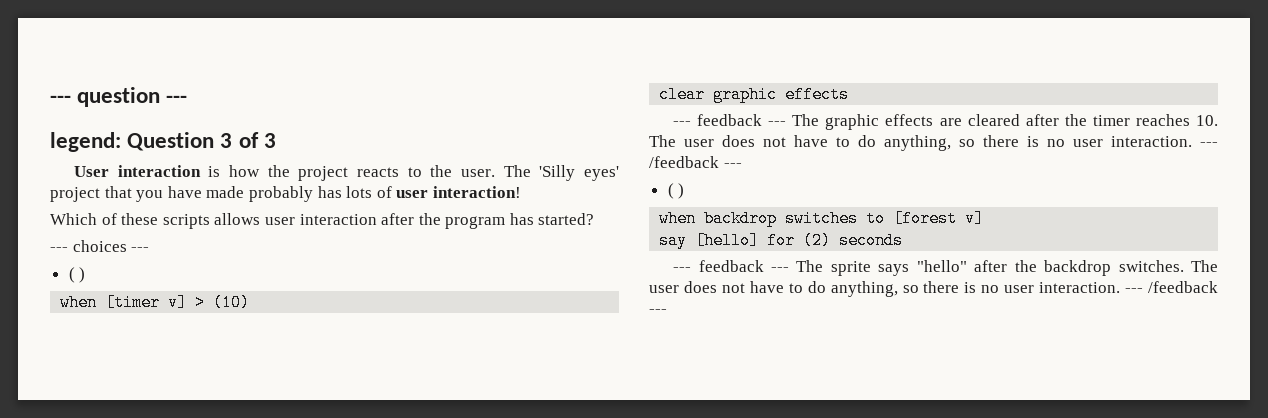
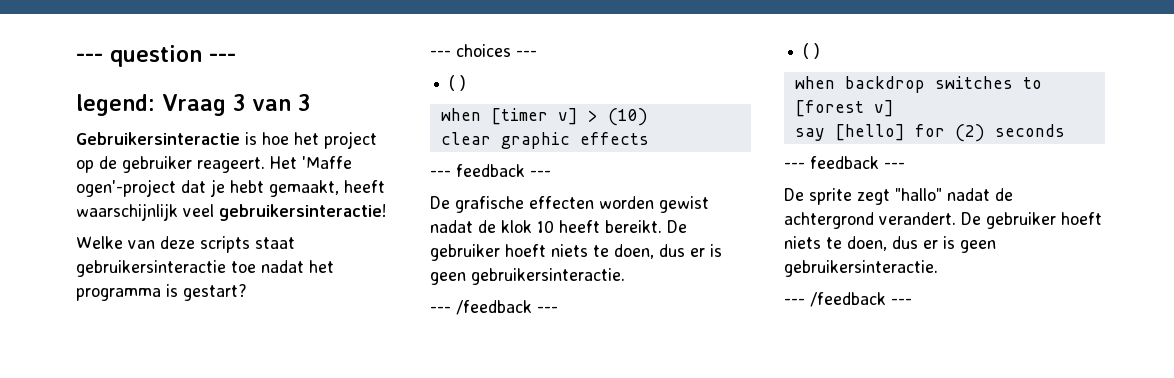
- legend: Question 3 of 3
- User interaction is how the project reacts to the user. The 'Silly eyes' project that you have made probably has lots of user interaction!
- Which of these scripts allows user interaction after the program has started?
+ legend: Vraag 3 van 3
+ Gebruikersinteractie is hoe het project op de gebruiker reageert. Het 'Maffe ogen'-project dat je hebt gemaakt, heeft waarschijnlijk veel gebruikersinteractie!
+ Welke van deze scripts staat gebruikersinteractie toe nadat het programma is gestart?
  clear graphic effects
- --- feedback --- The graphic effects are cleared after the timer reaches 10. The user does not have to do anything, so there is no user interaction. --- /feedback ---
+ --- feedback ---
+ De grafische effecten worden gewist nadat de klok 10 heeft bereikt. De gebruiker hoeft niets te doen, dus er is geen gebruikersinteractie.
+ --- /feedback ---
  say [hello] for (2) seconds
- --- feedback --- The sprite says "hello" after the backdrop switches. The user does not have to do anything, so there is no user interaction. --- /feedback ---
+ --- feedback ---
+ De sprite zegt "hallo" nadat de achtergrond verandert. De gebruiker hoeft niets te doen, dus er is geen gebruikersinteractie.
+ --- /feedback ---

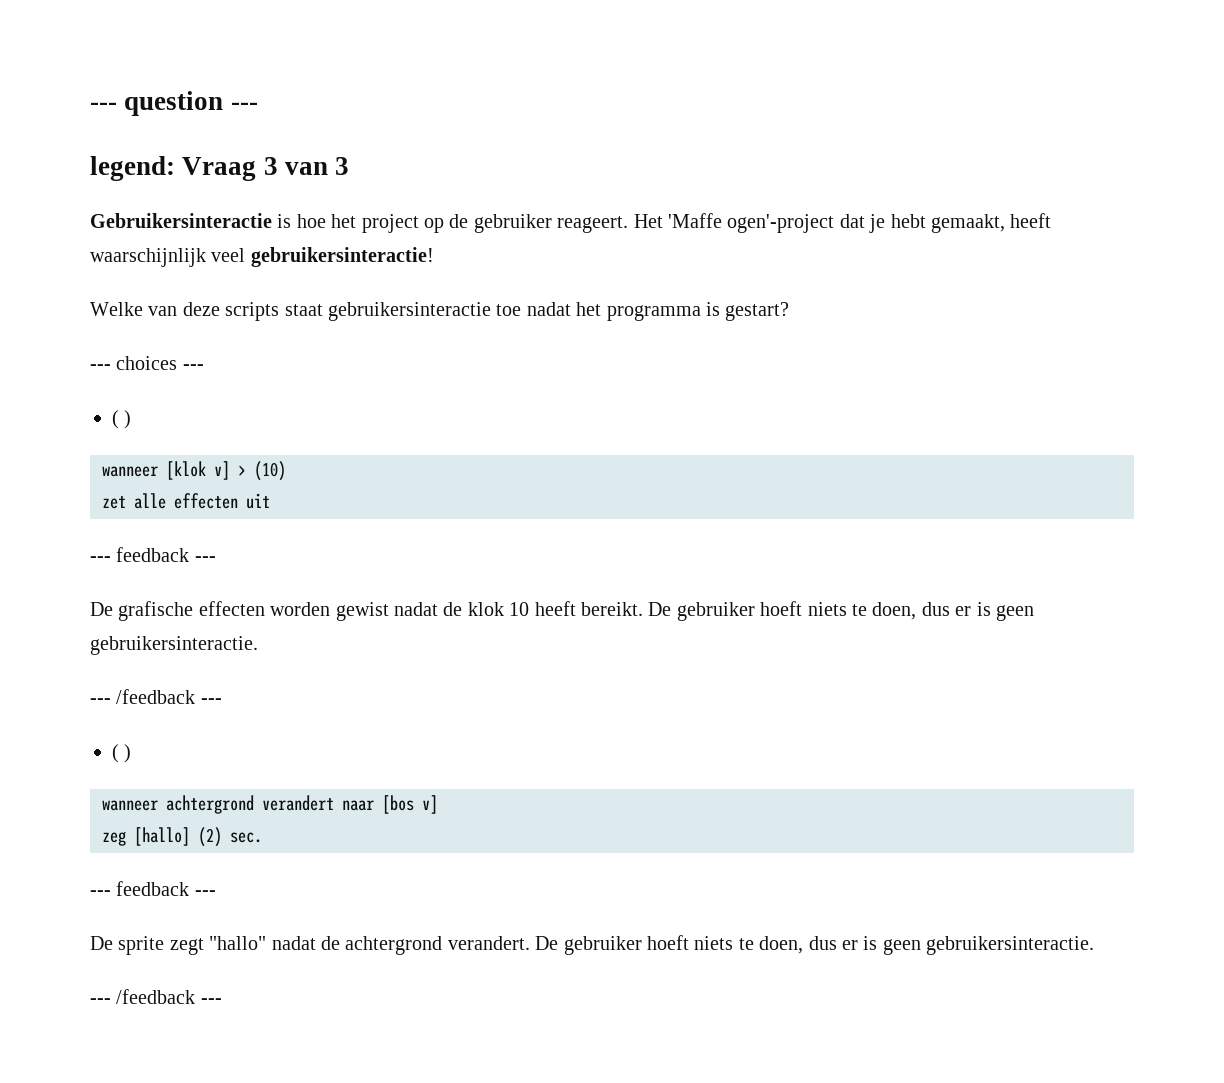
- when [timer v] > (10)
+ wanneer [klok v] > (10)
- clear graphic effects
+ zet alle effecten uit
- when backdrop switches to [forest v]
- say [hello] for (2) seconds
+ wanneer achtergrond verandert naar [bos v]
+ zeg [hallo] (2) sec.

